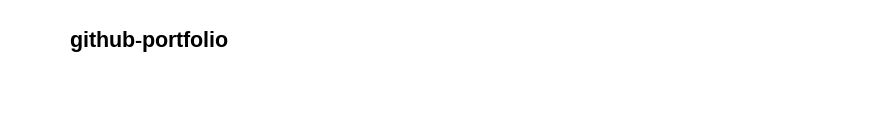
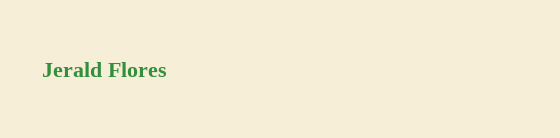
- github-portfolio
+ Jerald Flores

